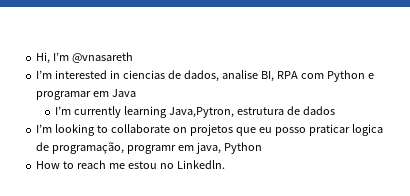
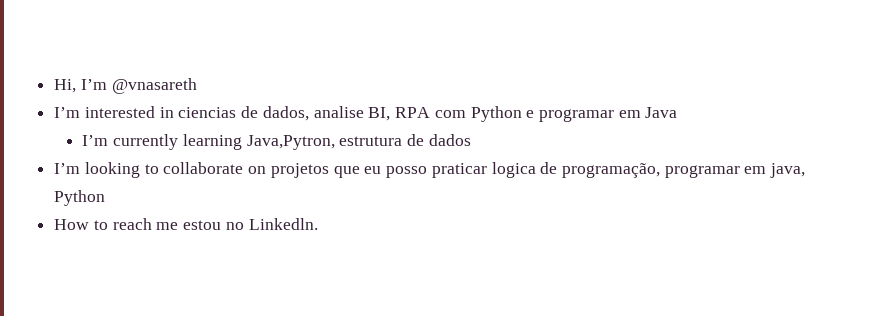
- I’m looking to collaborate on projetos que eu posso praticar logica de programação, programr em java, Python
+ I’m looking to collaborate on projetos que eu posso praticar logica de programação, programar em java, Python

